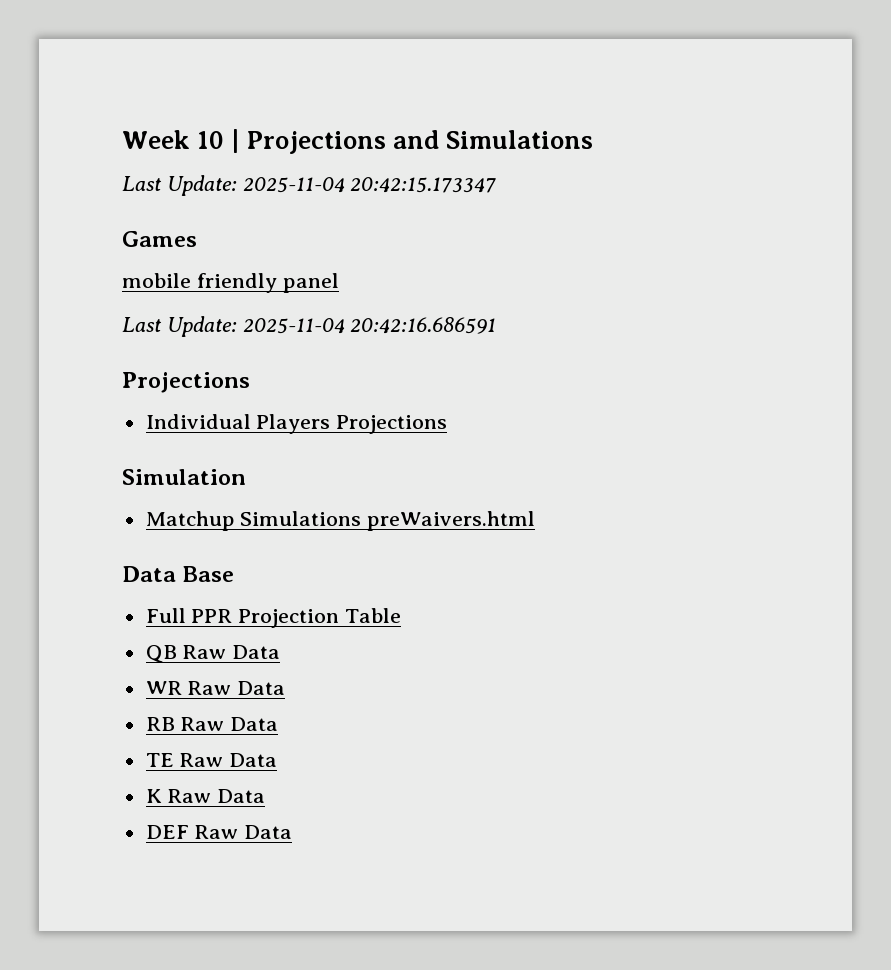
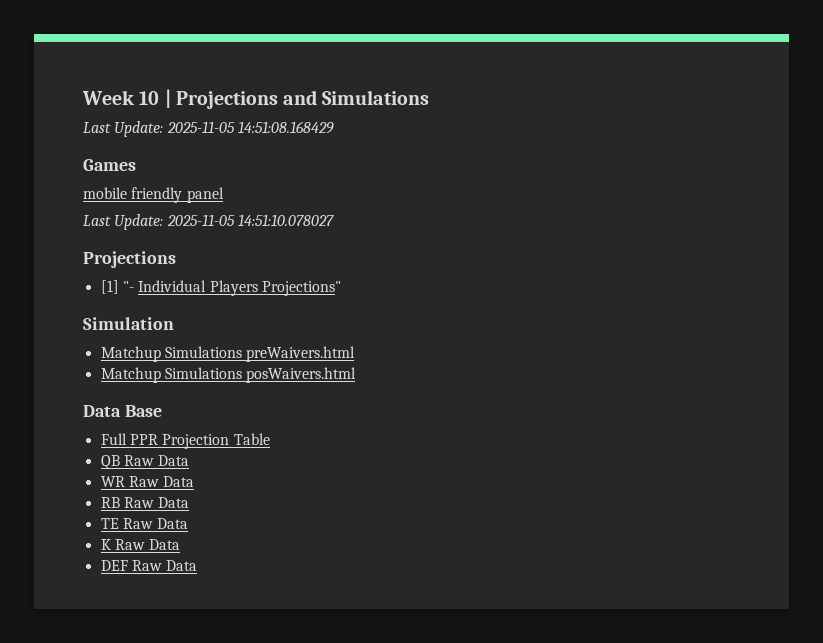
- Last Update: 2025-11-04 20:42:15.173347
+ Last Update: 2025-11-05 14:51:08.168429
- Last Update: 2025-11-04 20:42:16.686591
+ Last Update: 2025-11-05 14:51:10.078027
  Projections
- Individual Players Projections
+ [1] "- Individual Players Projections"
+ Matchup Simulations posWaivers.html

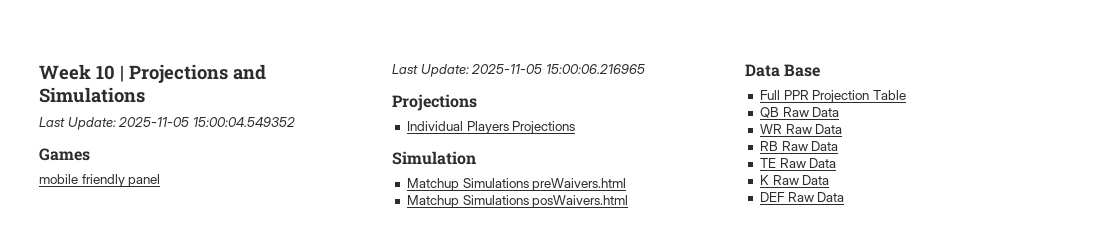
- Last Update: 2025-11-05 14:51:08.168429
+ Last Update: 2025-11-05 15:00:04.549352
- Last Update: 2025-11-05 14:51:10.078027
+ Last Update: 2025-11-05 15:00:06.216965
  Projections
- [1] "- Individual Players Projections"
+ Individual Players Projections

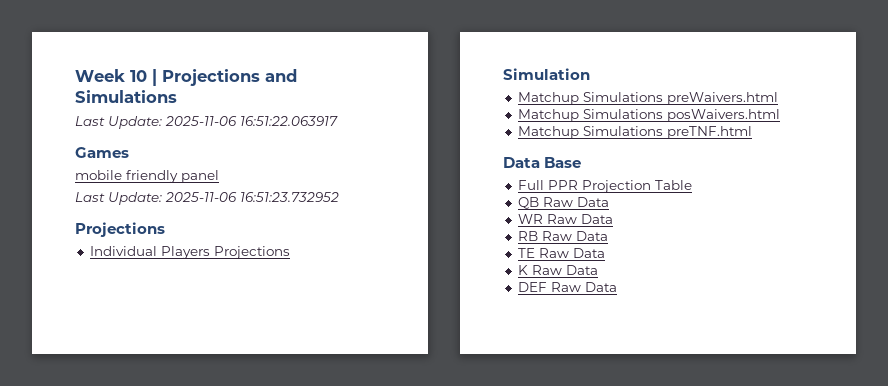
- Last Update: 2025-11-05 15:00:04.549352
+ Last Update: 2025-11-06 16:51:22.063917
- Last Update: 2025-11-05 15:00:06.216965
+ Last Update: 2025-11-06 16:51:23.732952
+ Matchup Simulations preTNF.html

